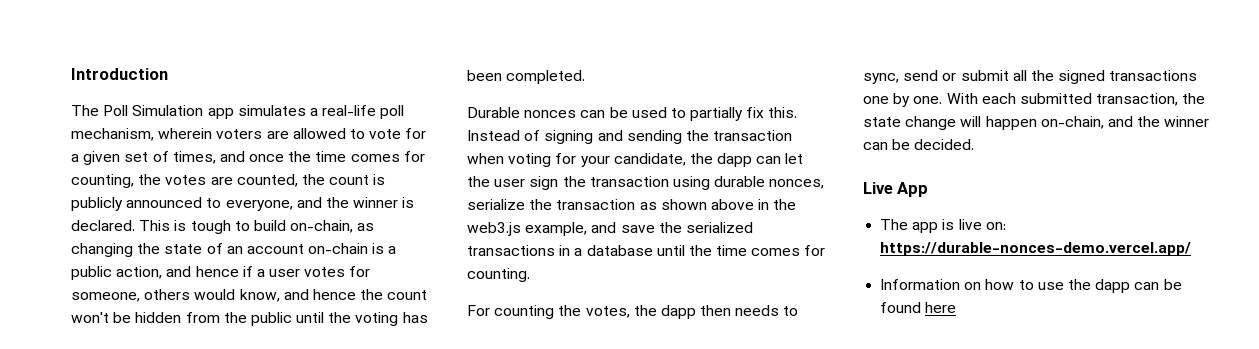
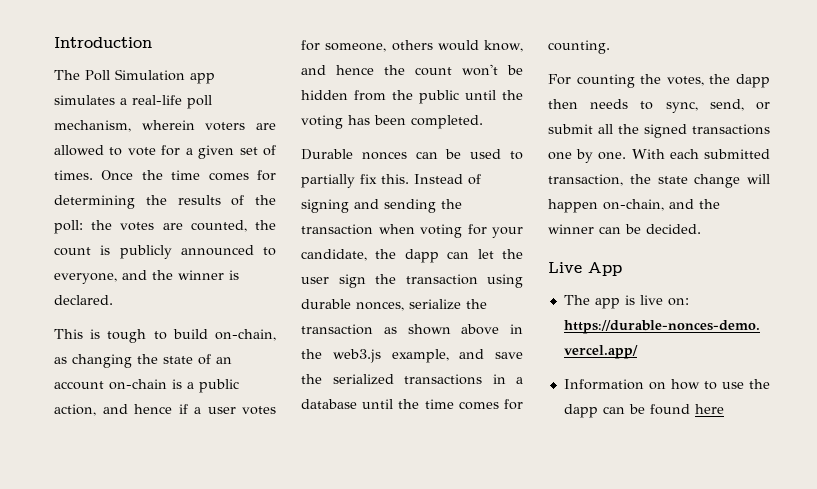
- The Poll Simulation app simulates a real-life poll mechanism, wherein voters are allowed to vote for a given set of times, and once the time comes for counting, the votes are counted, the count is publicly announced to everyone, and the winner is declared. This is tough to build on-chain, as changing the state of an account on-chain is a public action, and hence if a user votes for someone, others would know, and hence the count won't be hidden from the public until the voting has been completed.
+ The Poll Simulation app simulates a real-life poll mechanism, wherein voters are allowed to vote for a given set of times. Once the time comes for determining the results of the poll: the votes are counted, the count is publicly announced to everyone, and the winner is declared.
+ This is tough to build on-chain, as changing the state of an account on-chain is a public action, and hence if a user votes for someone, others would know, and hence the count won't be hidden from the public until the voting has been completed.
- For counting the votes, the dapp then needs to sync, send or submit all the signed transactions one by one.
+ For counting the votes, the dapp then needs to sync, send, or submit all the signed transactions one by one.

